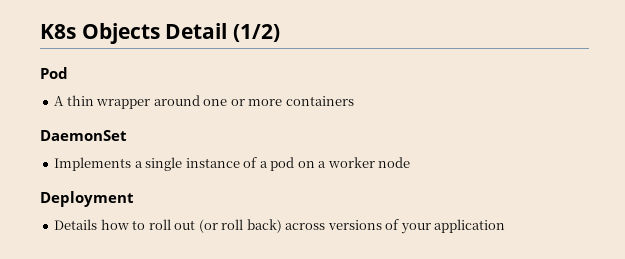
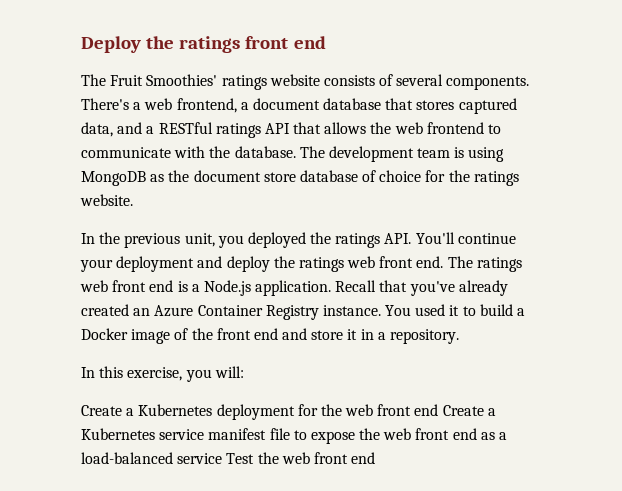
- K8s Objects Detail (1/2)
- Pod
- A thin wrapper around one or more containers
- DaemonSet
- Implements a single instance of a pod on a worker node
- Deployment
- Details how to roll out (or roll back) across versions of your application
+ Deploy the ratings front end
+ The Fruit Smoothies' ratings website consists of several components. There's a web frontend, a document database that stores captured data, and a RESTful ratings API that allows the web frontend to communicate with the database. The development team is using MongoDB as the document store database of choice for the ratings website.
+ In the previous unit, you deployed the ratings API. You'll continue your deployment and deploy the ratings web front end. The ratings web front end is a Node.js application. Recall that you've already created an Azure Container Registry instance. You used it to build a Docker image of the front end and store it in a repository.
+ In this exercise, you will:
+ Create a Kubernetes deployment for the web front end Create a Kubernetes service manifest file to expose the web front end as a load-balanced service Test the web front end

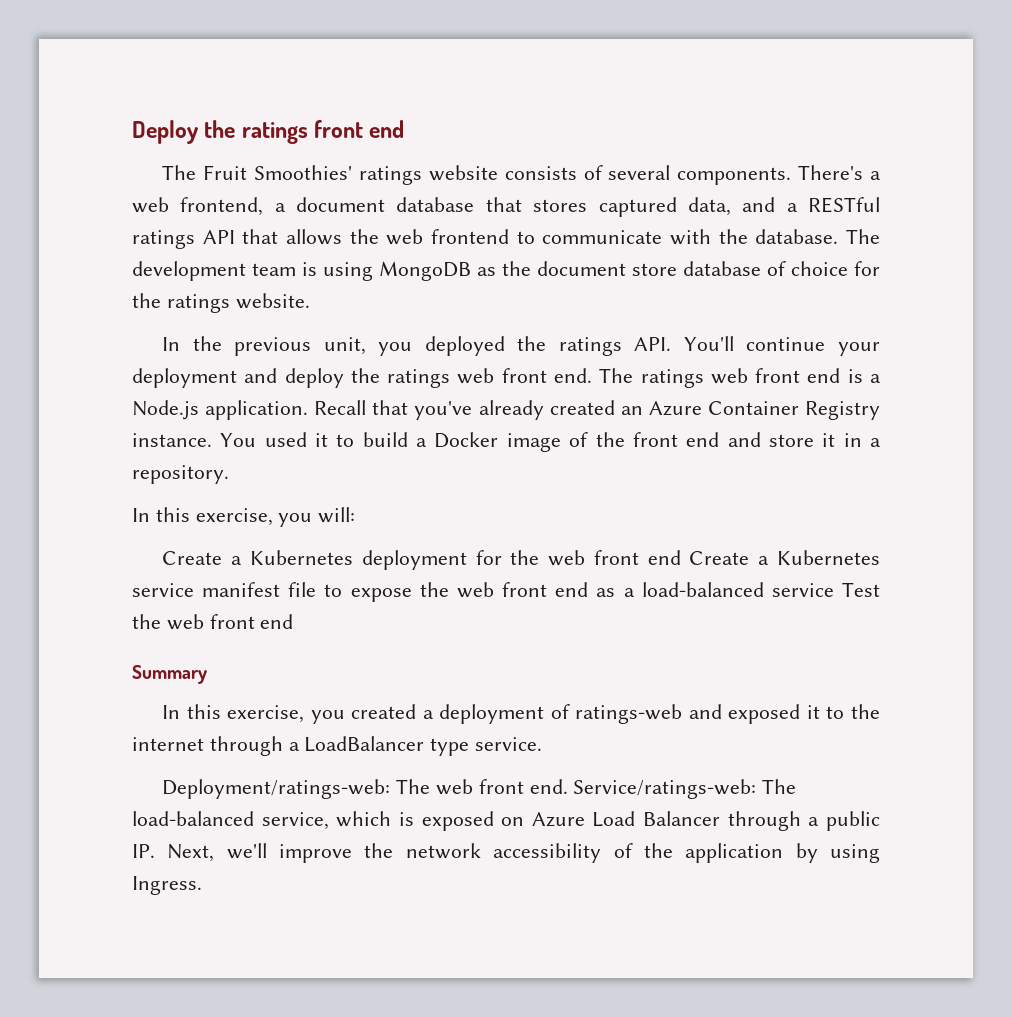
+ Summary
+ In this exercise, you created a deployment of ratings-web and exposed it to the internet through a LoadBalancer type service.
+ Deployment/ratings-web: The web front end. Service/ratings-web: The load-balanced service, which is exposed on Azure Load Balancer through a public IP. Next, we'll improve the network accessibility of the application by using Ingress.

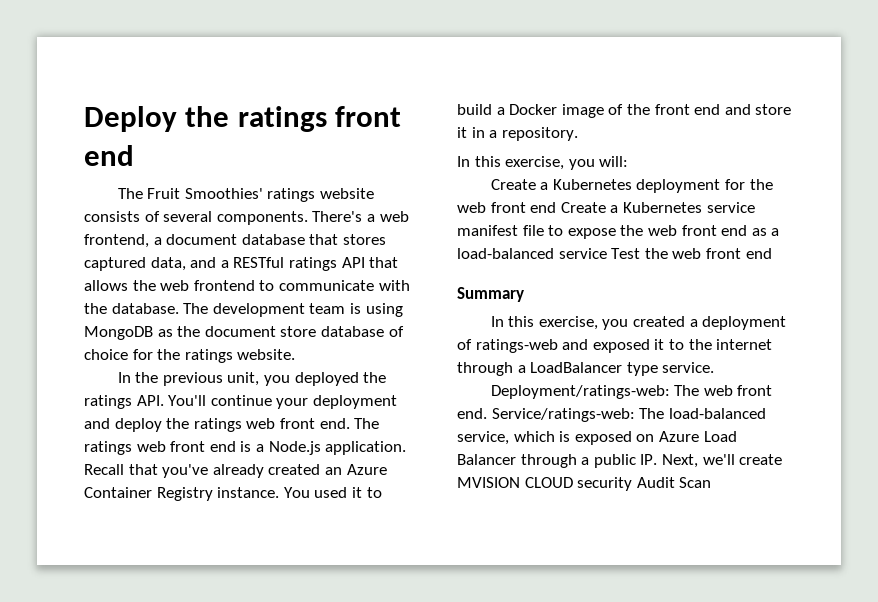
- Service/ratings-web: The load-balanced service, which is exposed on Azure Load Balancer through a public IP. Next, we'll improve the network accessibility of the application by using Ingress.
+ Service/ratings-web: The load-balanced service, which is exposed on Azure Load Balancer through a public IP. Next, we'll create MVISION CLOUD security Audit Scan

